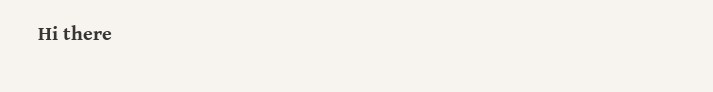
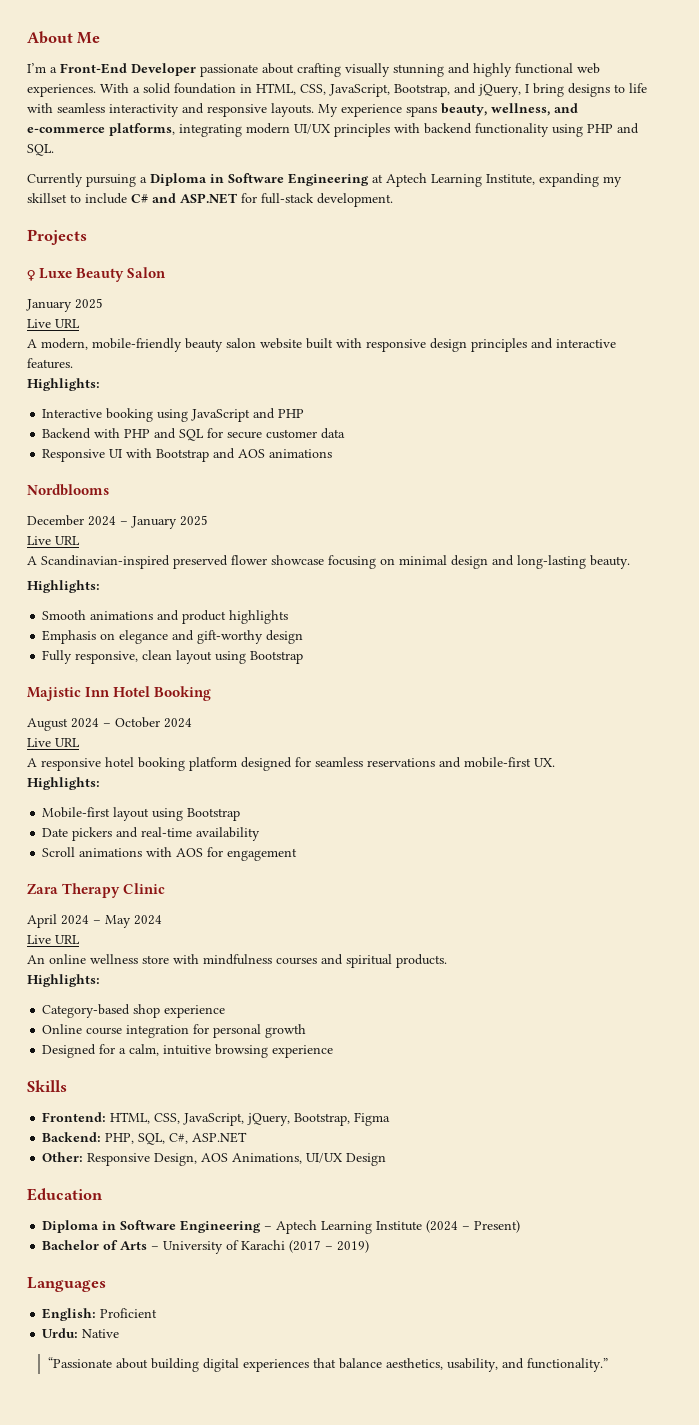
- Hi there
+ About Me
+ I’m a Front-End Developer passionate about crafting visually stunning and highly functional web experiences. With a solid foundation in HTML, CSS, JavaScript, Bootstrap, and jQuery, I bring designs to life with seamless interactivity and responsive layouts. My experience spans beauty, wellness, and e-commerce platforms, integrating modern UI/UX principles with backend functionality using PHP and SQL.
+ Currently pursuing a Diploma in Software Engineering at Aptech Learning Institute, expanding my skillset to include C# and ASP.NET for full-stack development.
+ Projects
+ ♀ Luxe Beauty Salon
+ January 2025
+ Live URL
+ A modern, mobile-friendly beauty salon website built with responsive design principles and interactive features.
+ Highlights:
+ Interactive booking using JavaScript and PHP
+ Backend with PHP and SQL for secure customer data
+ Responsive UI with Bootstrap and AOS animations
+ Nordblooms
+ December 2024 – January 2025
+ Live URL
+ A Scandinavian-inspired preserved flower showcase focusing on minimal design and long-lasting beauty.
+ Highlights:
+ Smooth animations and product highlights
+ Emphasis on elegance and gift-worthy design
+ Fully responsive, clean layout using Bootstrap
+ Majistic Inn Hotel Booking
+ August 2024 – October 2024
+ Live URL
+ A responsive hotel booking platform designed for seamless reservations and mobile-first UX.
+ Highlights:
+ Mobile-first layout using Bootstrap
+ Date pickers and real-time availability
+ Scroll animations with AOS for engagement
+ Zara Therapy Clinic
+ April 2024 – May 2024
+ Live URL
+ An online wellness store with mindfulness courses and spiritual products.
+ Highlights:
+ Category-based shop experience
+ Online course integration for personal growth
+ Designed for a calm, intuitive browsing experience
+ Skills
+ Frontend: HTML, CSS, JavaScript, jQuery, Bootstrap, Figma
+ Backend: PHP, SQL, C#, ASP.NET
+ Other: Responsive Design, AOS Animations, UI/UX Design
+ Education
+ Diploma in Software Engineering – Aptech Learning Institute (2024 – Present)
+ Bachelor of Arts – University of Karachi (2017 – 2019)
+ Languages
+ English: Proficient
+ Urdu: Native
+ “Passionate about building digital experiences that balance aesthetics, usability, and functionality.”

